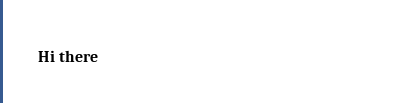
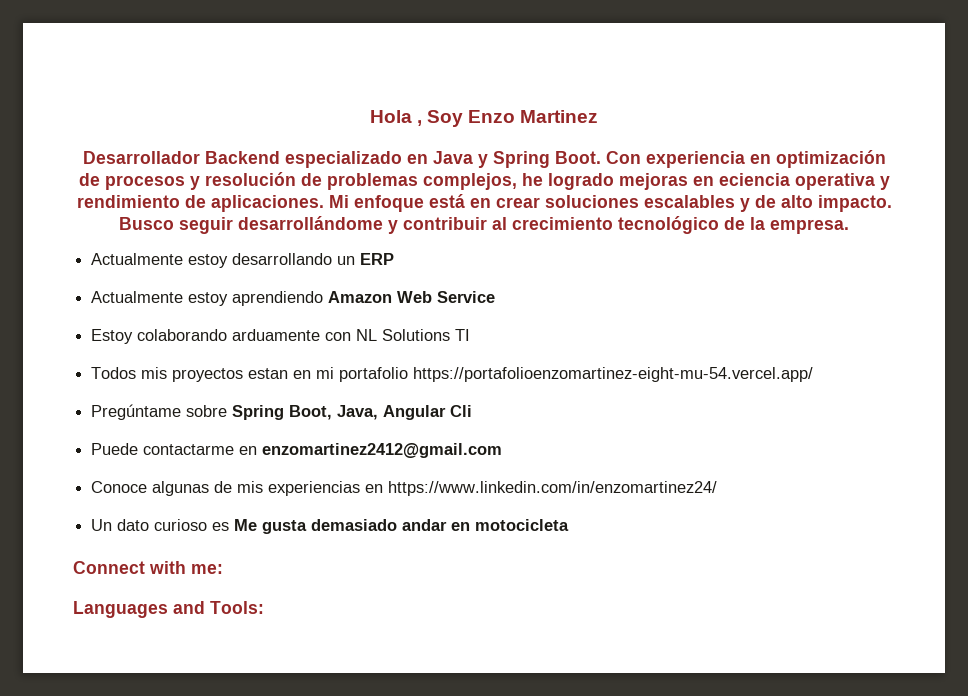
- Hi there
+ Hola , Soy Enzo Martinez
+ Desarrollador Backend especializado en Java y Spring Boot. Con experiencia en optimización de procesos y resolución de problemas complejos, he logrado mejoras en eciencia operativa y rendimiento de aplicaciones. Mi enfoque está en crear soluciones escalables y de alto impacto. Busco seguir desarrollándome y contribuir al crecimiento tecnológico de la empresa.
+ Actualmente estoy desarrollando un ERP
+ Actualmente estoy aprendiendo Amazon Web Service
+ Estoy colaborando arduamente con NL Solutions TI
+ Todos mis proyectos estan en mi portafolio https://portafolioenzomartinez-eight-mu-54.vercel.app/
+ Pregúntame sobre Spring Boot, Java, Angular Cli
+ Puede contactarme en enzomartinez2412@gmail.com
+ Conoce algunas de mis experiencias en https://www.linkedin.com/in/enzomartinez24/
+ Un dato curioso es Me gusta demasiado andar en motocicleta
+ Connect with me:
+ Languages and Tools:

